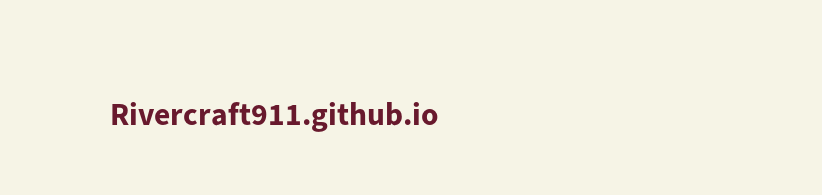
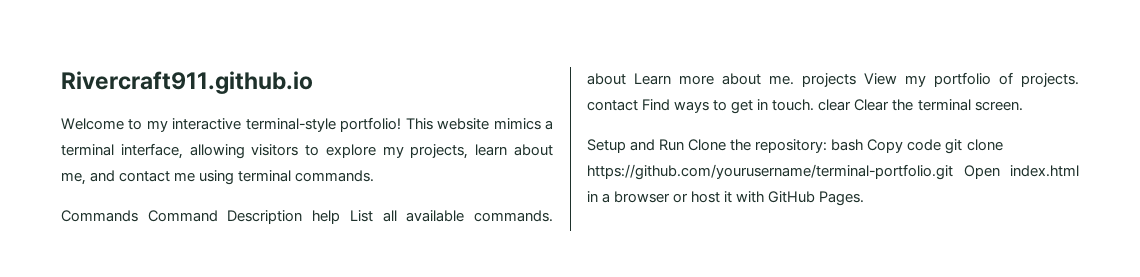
+ Welcome to my interactive terminal-style portfolio! This website mimics a terminal interface, allowing visitors to explore my projects, learn about me, and contact me using terminal commands.
+ Commands Command Description help List all available commands. about Learn more about me. projects View my portfolio of projects. contact Find ways to get in touch. clear Clear the terminal screen.
+ Setup and Run Clone the repository: bash Copy code git clone https://github.com/yourusername/terminal-portfolio.git Open index.html in a browser or host it with GitHub Pages.

